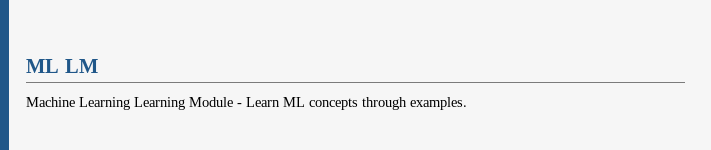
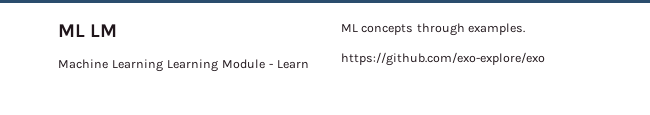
+ https://github.com/exo-explore/exo

